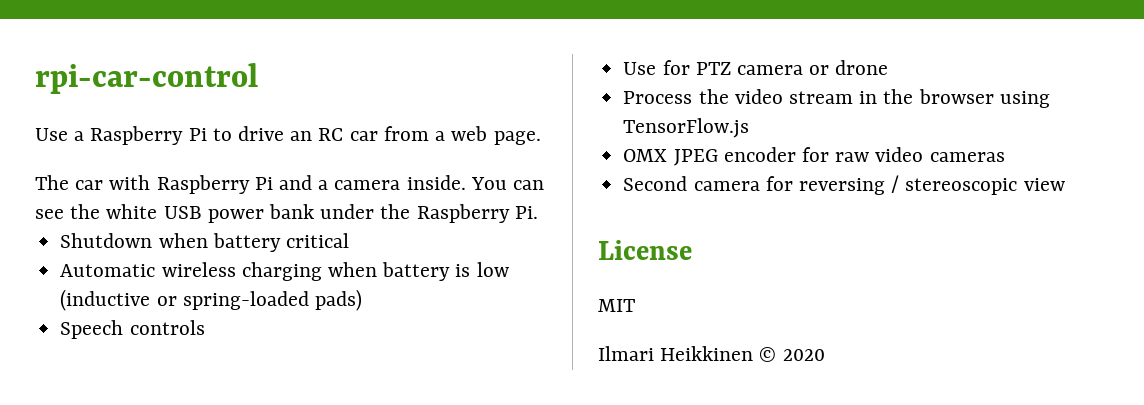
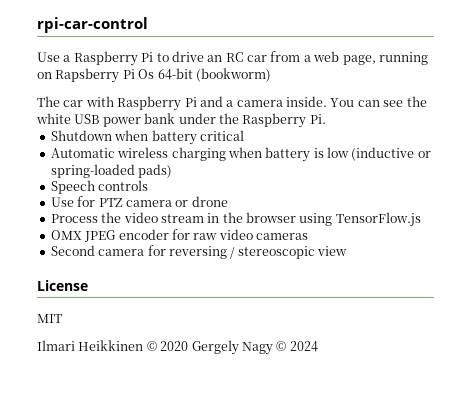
- Use a Raspberry Pi to drive an RC car from a web page.
+ Use a Raspberry Pi to drive an RC car from a web page, running on Rapsberry Pi Os 64-bit (bookworm)
- Ilmari Heikkinen © 2020
+ Ilmari Heikkinen © 2020 Gergely Nagy © 2024

